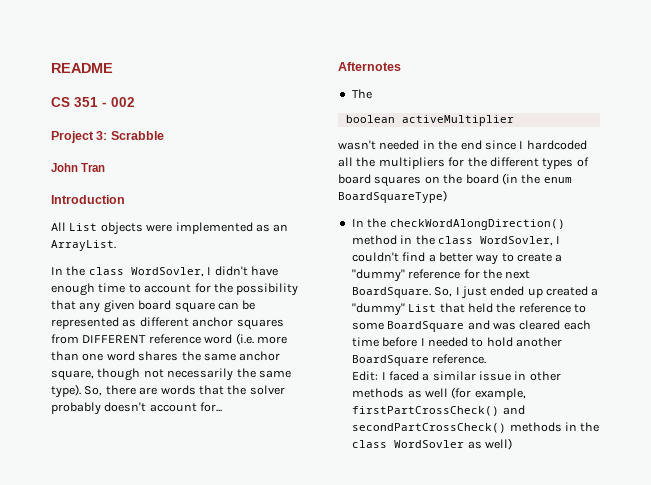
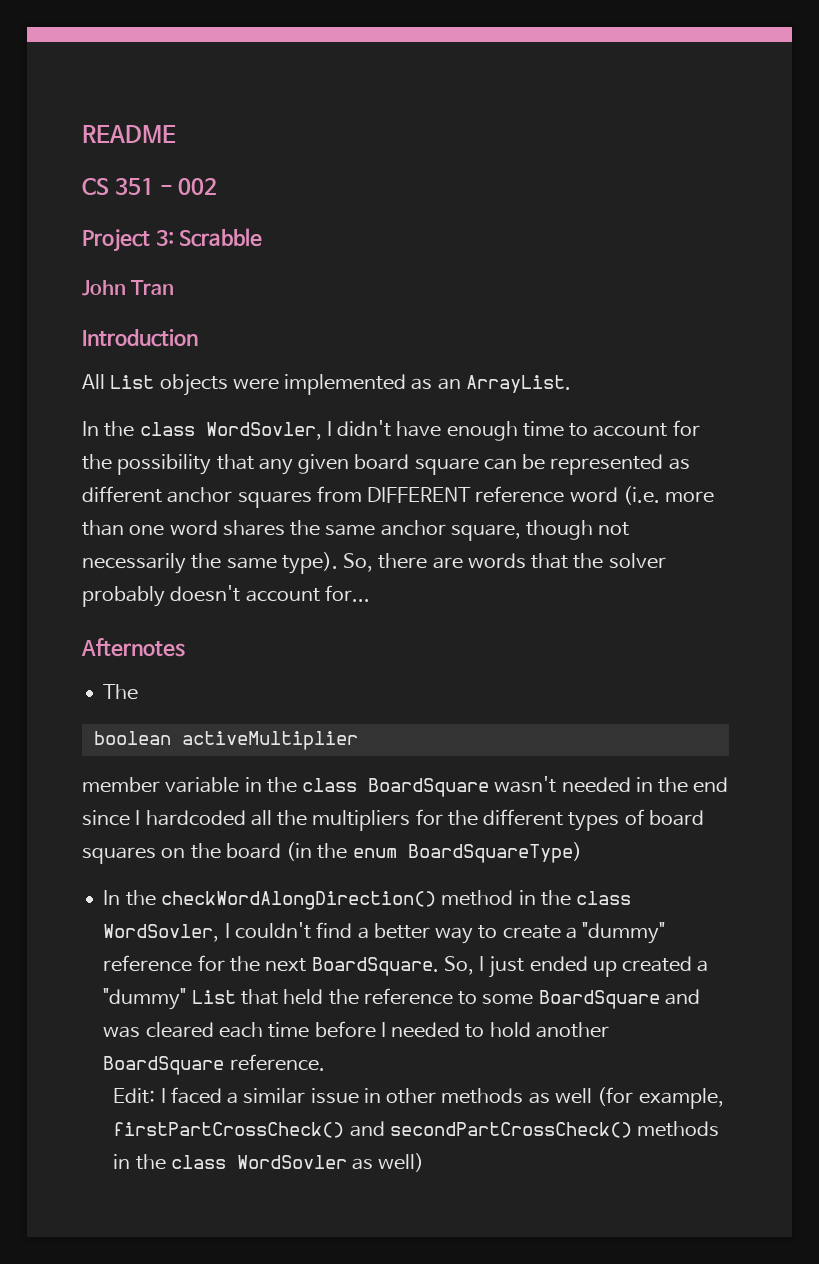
- wasn't needed in the end since I hardcoded all the multipliers for the different types of board squares on the board (in the enum BoardSquareType)
+ member variable in the class BoardSquare wasn't needed in the end since I hardcoded all the multipliers for the different types of board squares on the board (in the enum BoardSquareType)

